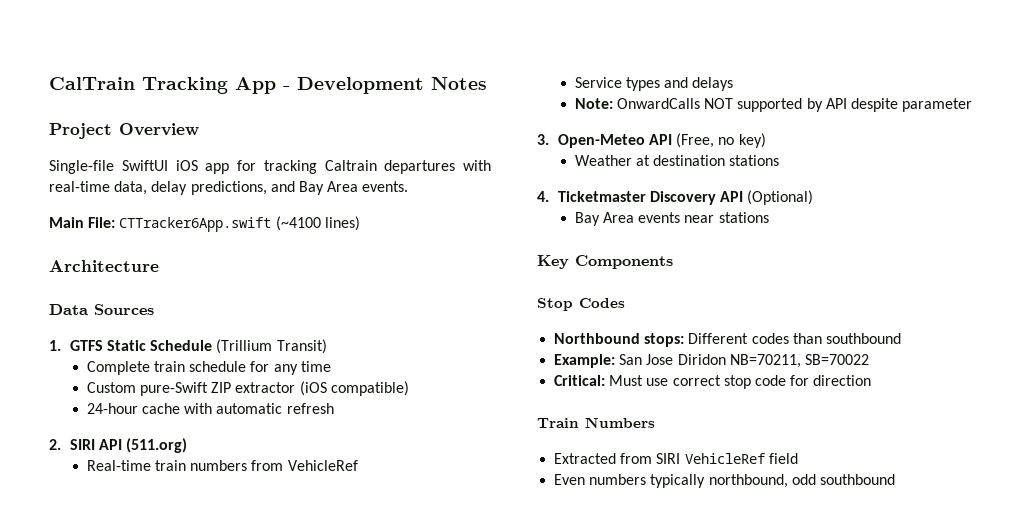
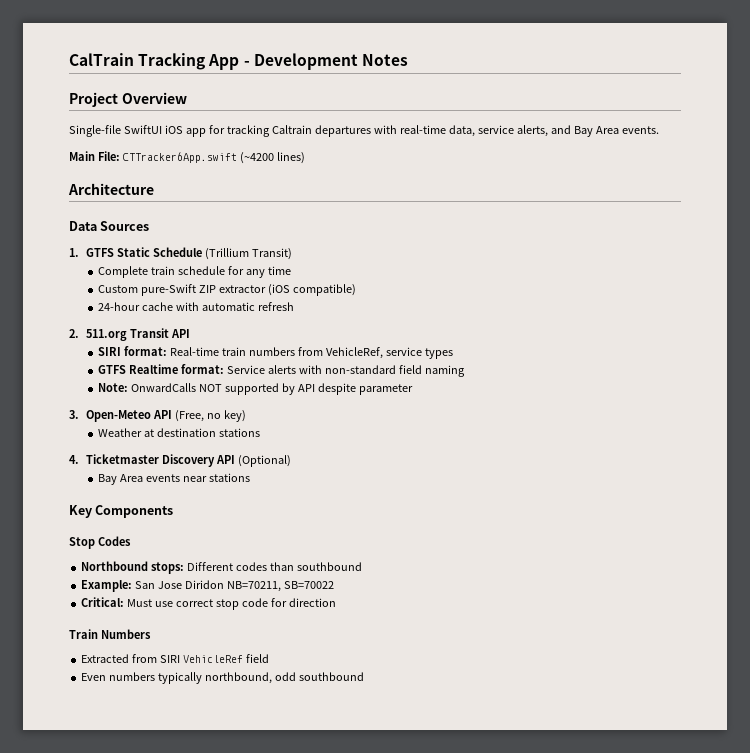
- Single-file SwiftUI iOS app for tracking Caltrain departures with real-time data, delay predictions, and Bay Area events.
+ Single-file SwiftUI iOS app for tracking Caltrain departures with real-time data, service alerts, and Bay Area events.
- Main File: CTTracker6App.swift (~4100 lines)
+ Main File: CTTracker6App.swift (~4200 lines)
- 2. SIRI API (511.org)
- Real-time train numbers from VehicleRef
- Service types and delays
+ 2. 511.org Transit API
+ SIRI format: Real-time train numbers from VehicleRef, service types
+ GTFS Realtime format: Service alerts with non-standard field naming

